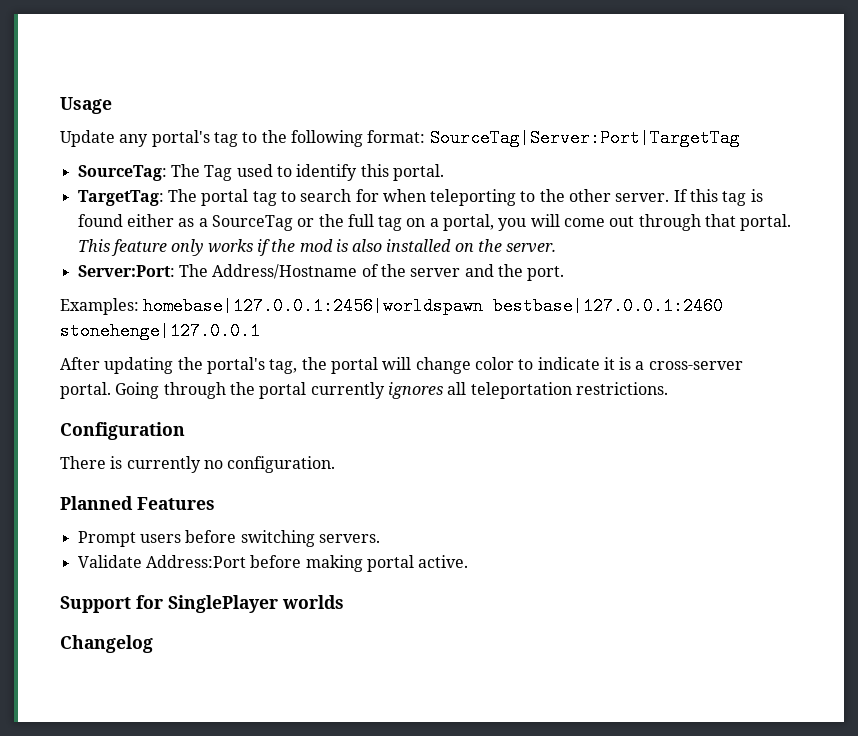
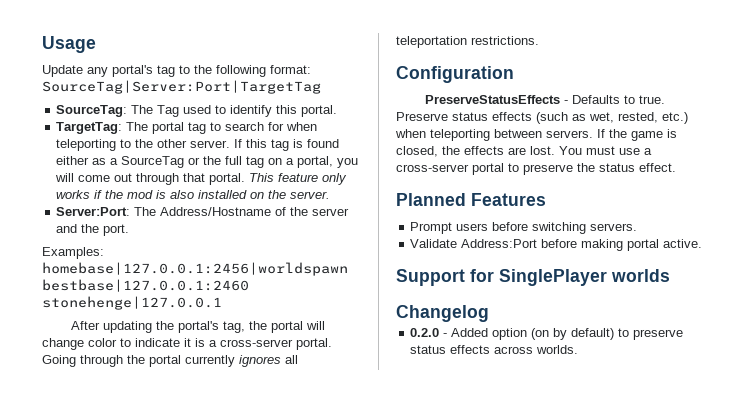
- There is currently no configuration.
+ PreserveStatusEffects - Defaults to true. Preserve status effects (such as wet, rested, etc.) when teleporting between servers. If the game is closed, the effects are lost. You must use a cross-server portal to preserve the status effect.
+ 0.2.0 - Added option (on by default) to preserve status effects across worlds.

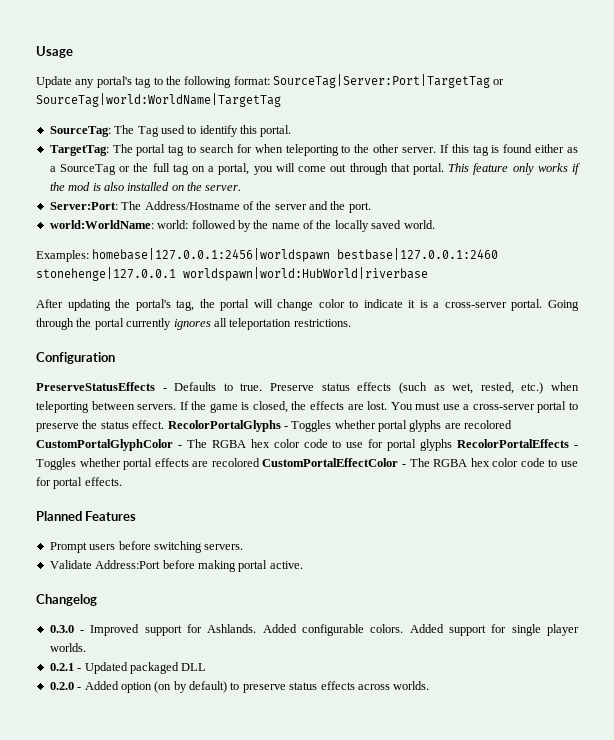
- Update any portal's tag to the following format: SourceTag|Server:Port|TargetTag
+ Update any portal's tag to the following format: SourceTag|Server:Port|TargetTag or SourceTag|world:WorldName|TargetTag
+ world:WorldName: world: followed by the name of the locally saved world.
- Examples: homebase|127.0.0.1:2456|worldspawn bestbase|127.0.0.1:2460 stonehenge|127.0.0.1
+ Examples: homebase|127.0.0.1:2456|worldspawn bestbase|127.0.0.1:2460 stonehenge|127.0.0.1 worldspawn|world:HubWorld|riverbase
+ RecolorPortalGlyphs - Toggles whether portal glyphs are recolored CustomPortalGlyphColor - The RGBA hex color code to use for portal glyphs RecolorPortalEffects - Toggles whether portal effects are recolored CustomPortalEffectColor - The RGBA hex color code to use for portal effects.
- Support for SinglePlayer worlds
  Changelog
+ 0.3.0 - Improved support for Ashlands. Added configurable colors. Added support for single player worlds.
+ 0.2.1 - Updated packaged DLL

